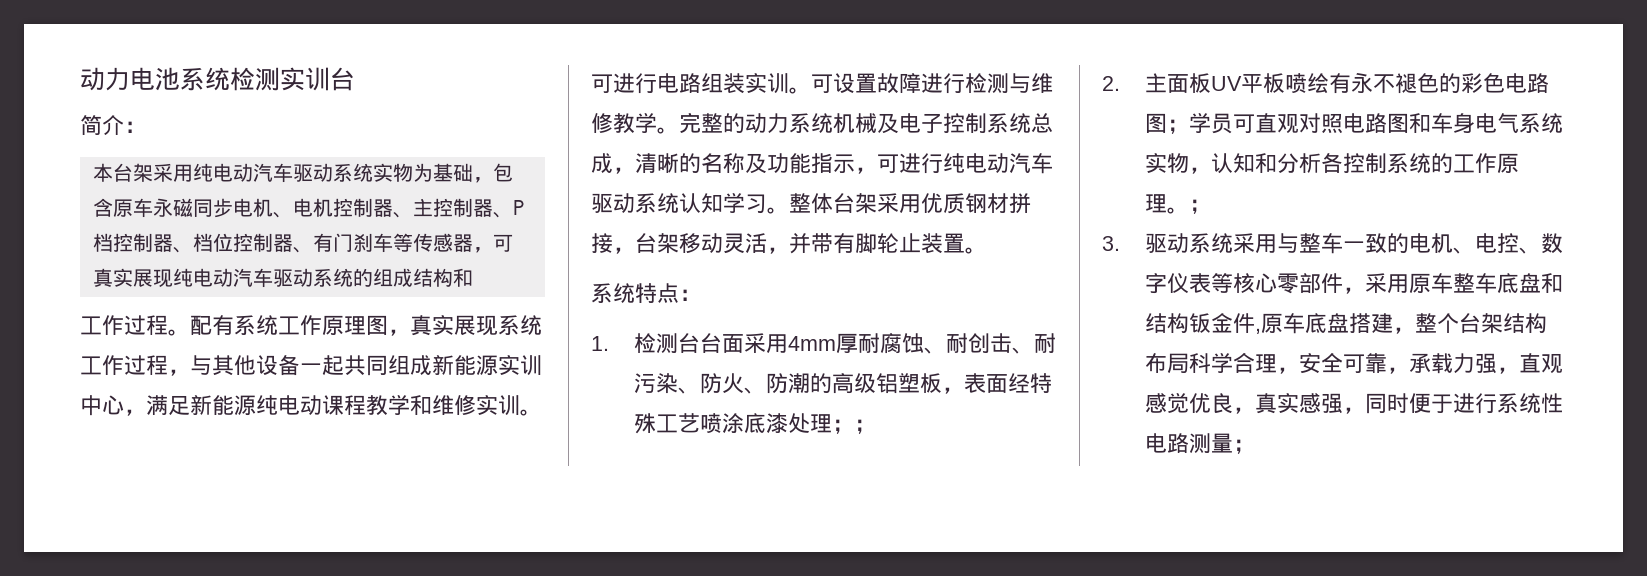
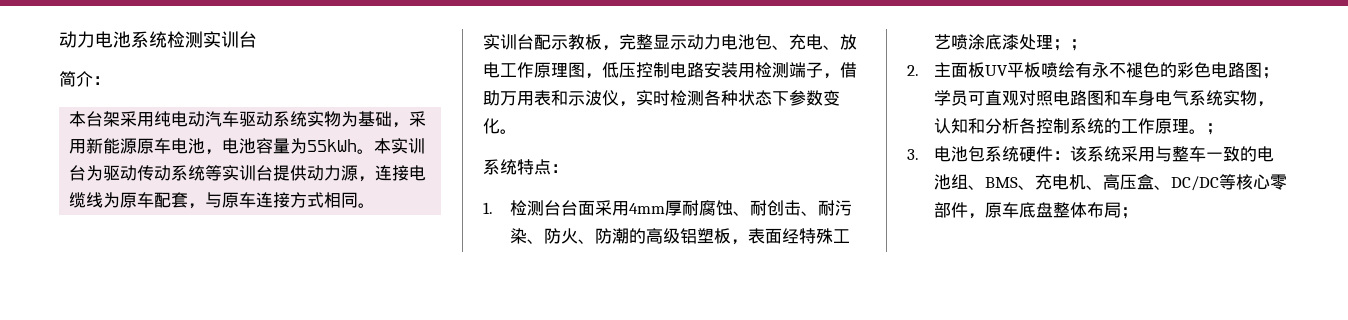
- 本台架采用纯电动汽车驱动系统实物为基础，包含原车永磁同步电机、电机控制器、主控制器、P档控制器、档位控制器、有门刹车等传感器，可真实展现纯电动汽车驱动系统的组成结构和
- 工作过程。配有系统工作原理图，真实展现系统工作过程，与其他设备一起共同组成新能源实训中心，满足新能源纯电动课程教学和维修实训。可进行电路组装实训。可设置故障进行检测与维修教学。完整的动力系统机械及电子控制系统总成，清晰的名称及功能指示，可进行纯电动汽车驱动系统认知学习。整体台架采用优质钢材拼接，台架移动灵活，并带有脚轮止装置。
+ 本台架采用纯电动汽车驱动系统实物为基础，采用新能源原车电池，电池容量为55kWh。本实训台为驱动传动系统等实训台提供动力源，连接电缆线为原车配套，与原车连接方式相同。
+ 实训台配示教板，完整显示动力电池包、充电、放电工作原理图，低压控制电路安装用检测端子，借助万用表和示波仪，实时检测各种状态下参数变化。
- 3.驱动系统采用与整车一致的电机、电控、数字仪表等核心零部件，采用原车整车底盘和结构钣金件,原车底盘搭建，整个台架结构布局科学合理，安全可靠，承载力强，直观感觉优良，真实感强，同时便于进行系统性电路测量；
+ 3.电池包系统硬件：该系统采用与整车一致的电池组、BMS、充电机、高压盒、DC/DC等核心零部件，原车底盘整体布局；

